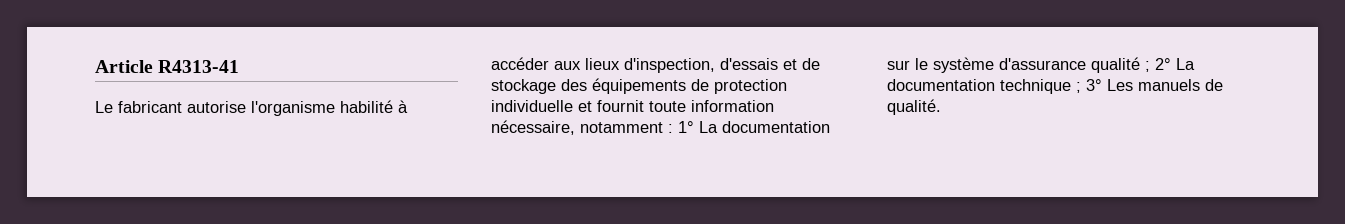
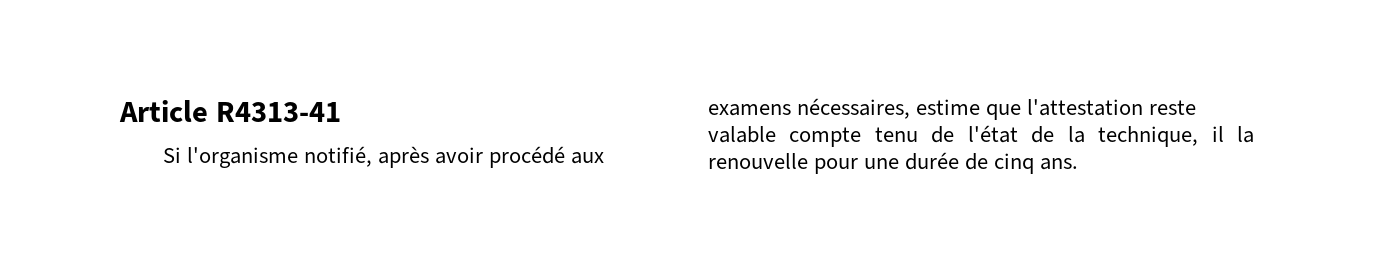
- Le fabricant autorise l'organisme habilité à accéder aux lieux d'inspection, d'essais et de stockage des équipements de protection individuelle et fournit toute information nécessaire, notamment : 1° La documentation sur le système d'assurance qualité ; 2° La documentation technique ; 3° Les manuels de qualité.
+ Si l'organisme notifié, après avoir procédé aux examens nécessaires, estime que l'attestation reste valable compte tenu de l'état de la technique, il la renouvelle pour une durée de cinq ans.

